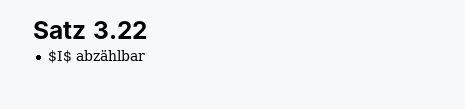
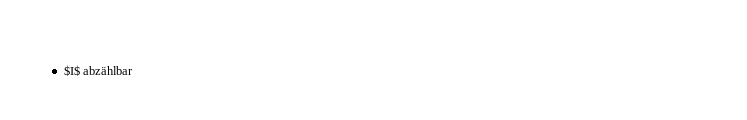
- Satz 3.22

